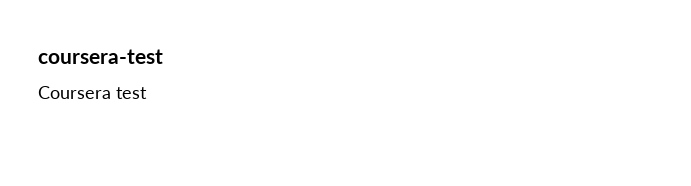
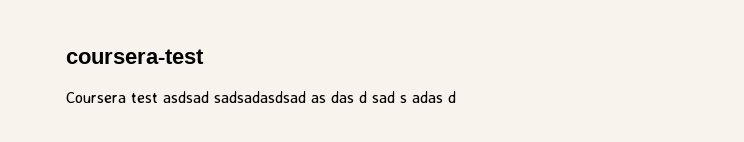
- Coursera test
+ Coursera test asdsad sadsadasdsad as das d sad s adas d

